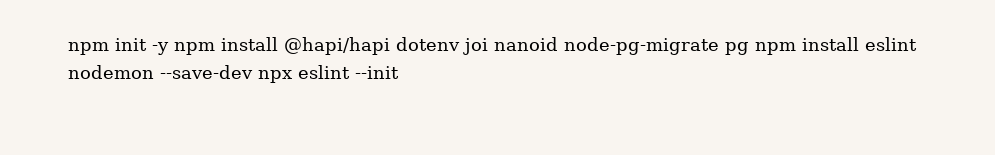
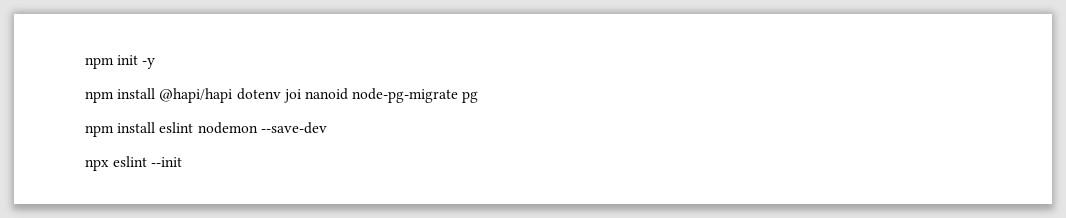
- npm init -y npm install @hapi/hapi dotenv joi nanoid node-pg-migrate pg npm install eslint nodemon --save-dev npx eslint --init
+ npm init -y
+ npm install @hapi/hapi dotenv joi nanoid node-pg-migrate pg
+ npm install eslint nodemon --save-dev
+ npx eslint --init

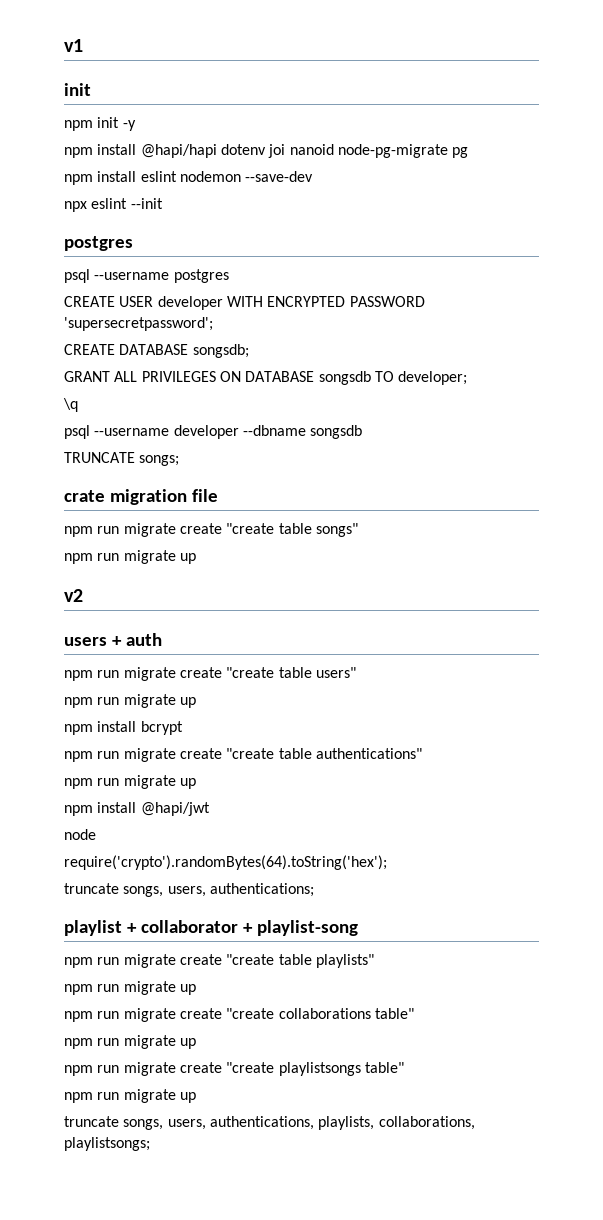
+ v1
+ init
  npx eslint --init
+ postgres
+ psql --username postgres
+ CREATE USER developer WITH ENCRYPTED PASSWORD 'supersecretpassword';
+ CREATE DATABASE songsdb;
+ GRANT ALL PRIVILEGES ON DATABASE songsdb TO developer;
+ \q
+ psql --username developer --dbname songsdb
+ TRUNCATE songs;
+ crate migration file
+ npm run migrate create "create table songs"
+ npm run migrate up
+ v2
+ users + auth
+ npm run migrate create "create table users"
+ npm run migrate up
+ npm install bcrypt
+ npm run migrate create "create table authentications"
+ npm run migrate up
+ npm install @hapi/jwt
+ node
+ require('crypto').randomBytes(64).toString('hex');
+ truncate songs, users, authentications;
+ playlist + collaborator + playlist-song
+ npm run migrate create "create table playlists"
+ npm run migrate up
+ npm run migrate create "create collaborations table"
+ npm run migrate up
+ npm run migrate create "create playlistsongs table"
+ npm run migrate up
+ truncate songs, users, authentications, playlists, collaborations, playlistsongs;

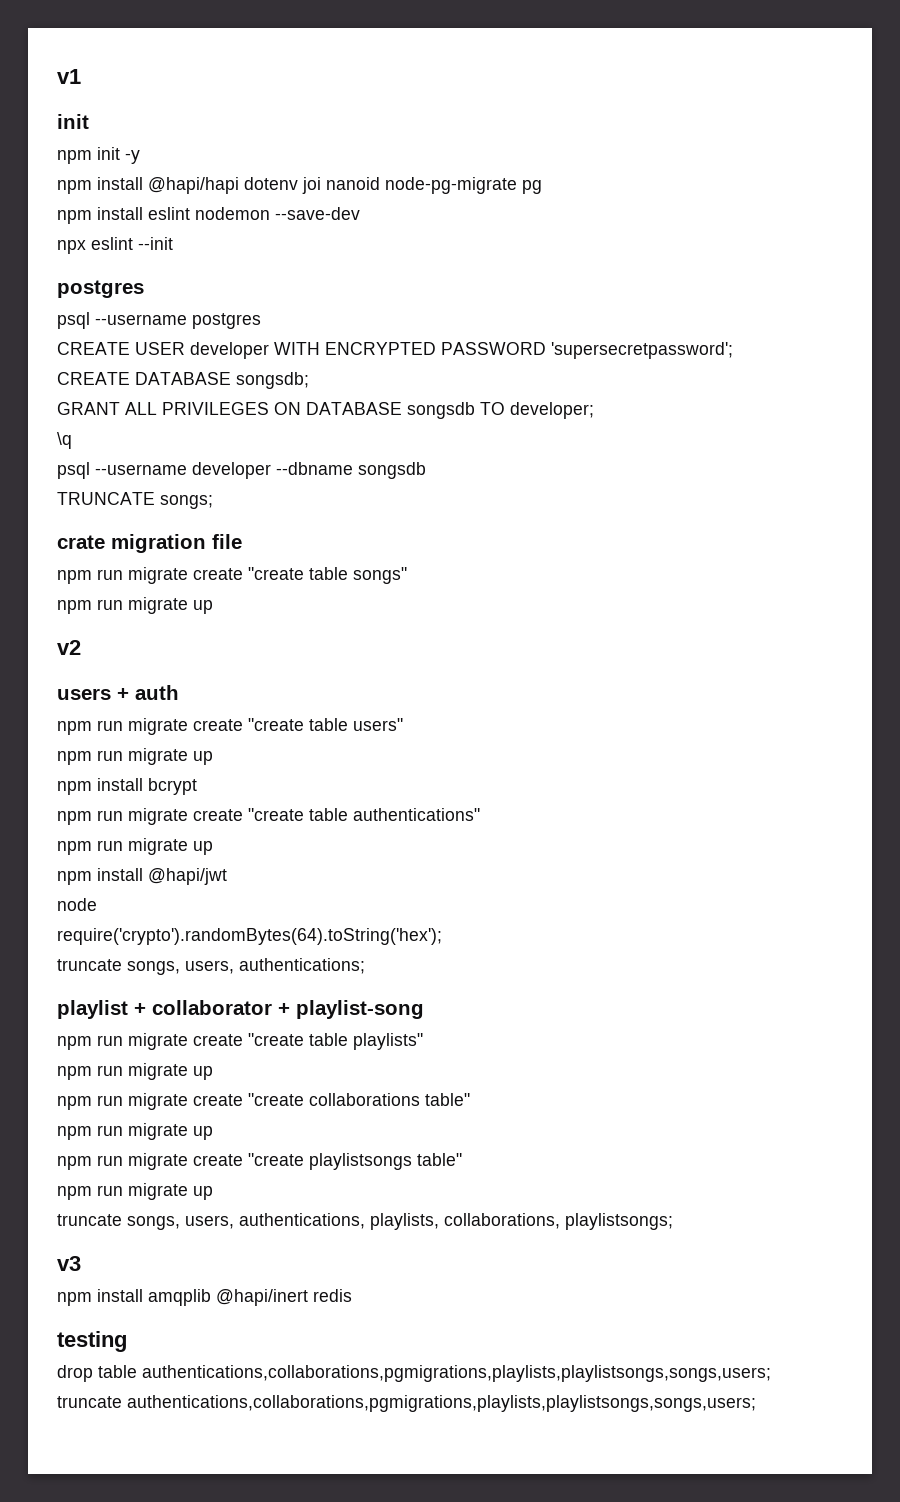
+ v3
+ npm install amqplib @hapi/inert redis
+ testing
+ drop table authentications,collaborations,pgmigrations,playlists,playlistsongs,songs,users;
+ truncate authentications,collaborations,pgmigrations,playlists,playlistsongs,songs,users;

